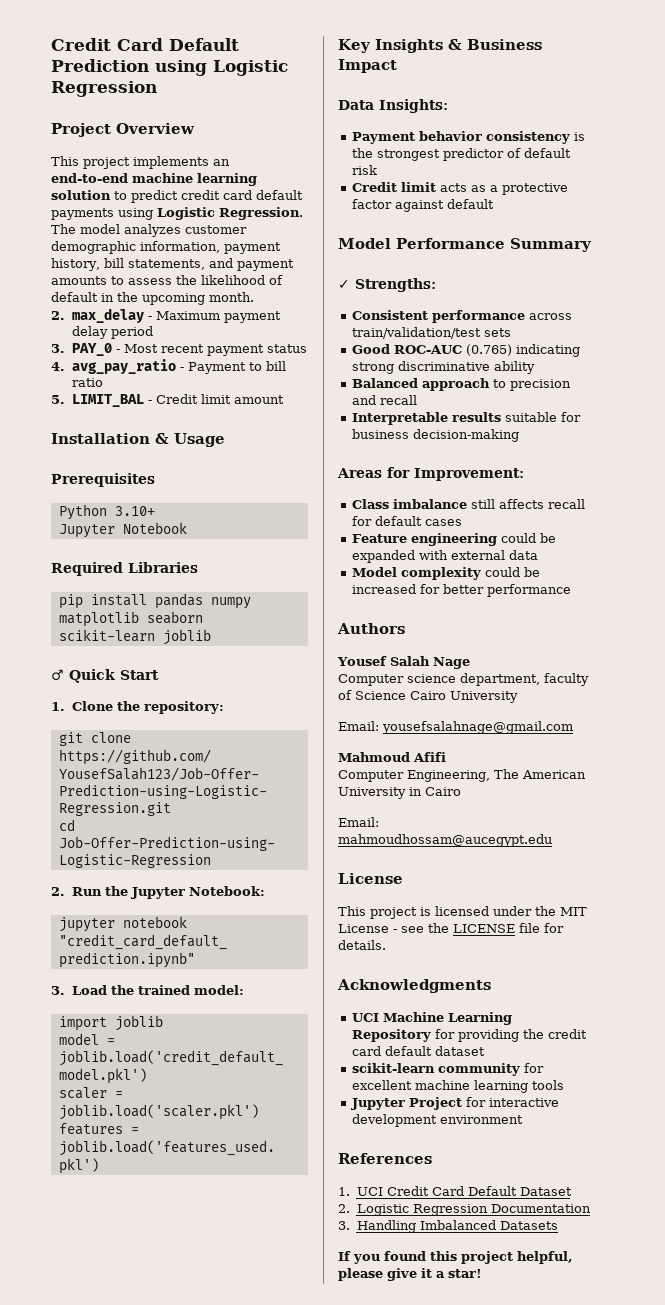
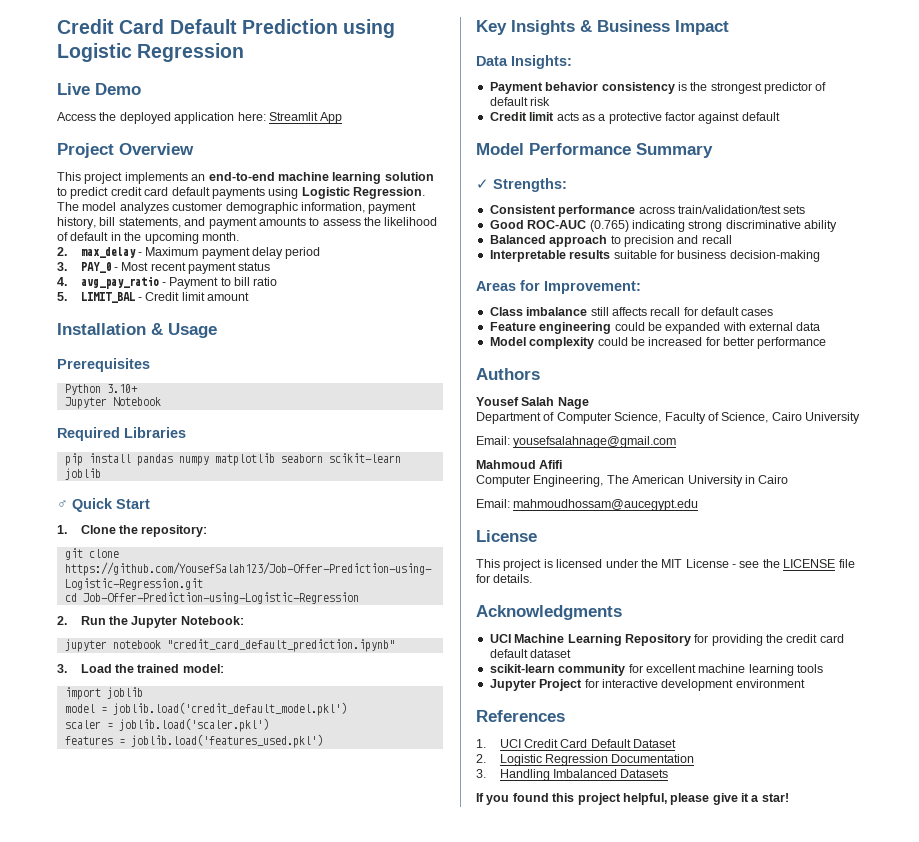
+ Live Demo
+ Access the deployed application here: Streamlit App
- Computer science department, faculty of Science Cairo University
+ Department of Computer Science, Faculty of Science, Cairo University

